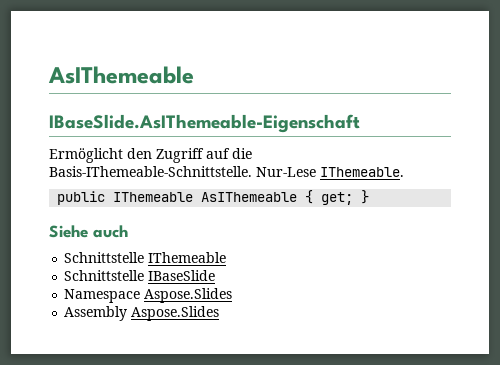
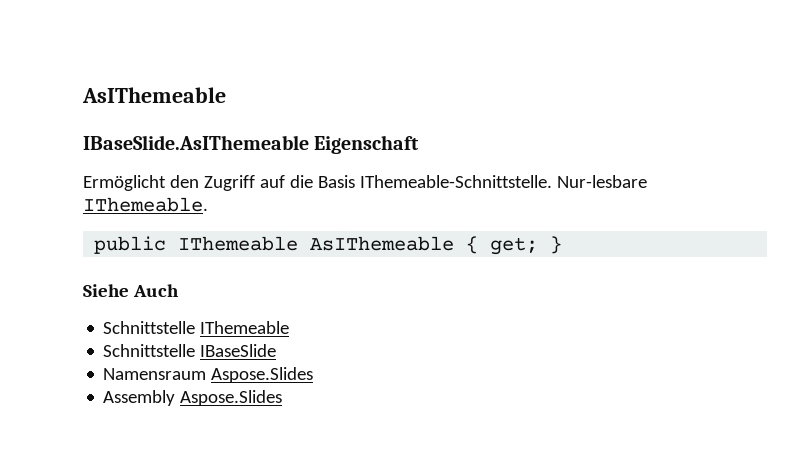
- IBaseSlide.AsIThemeable-Eigenschaft
+ IBaseSlide.AsIThemeable Eigenschaft
- Ermöglicht den Zugriff auf die Basis-IThemeable-Schnittstelle. Nur-Lese IThemeable.
+ Ermöglicht den Zugriff auf die Basis IThemeable-Schnittstelle. Nur-lesbare IThemeable.
- Siehe auch
+ Siehe Auch
- Namespace Aspose.Slides
+ Namensraum Aspose.Slides

